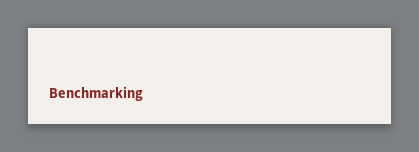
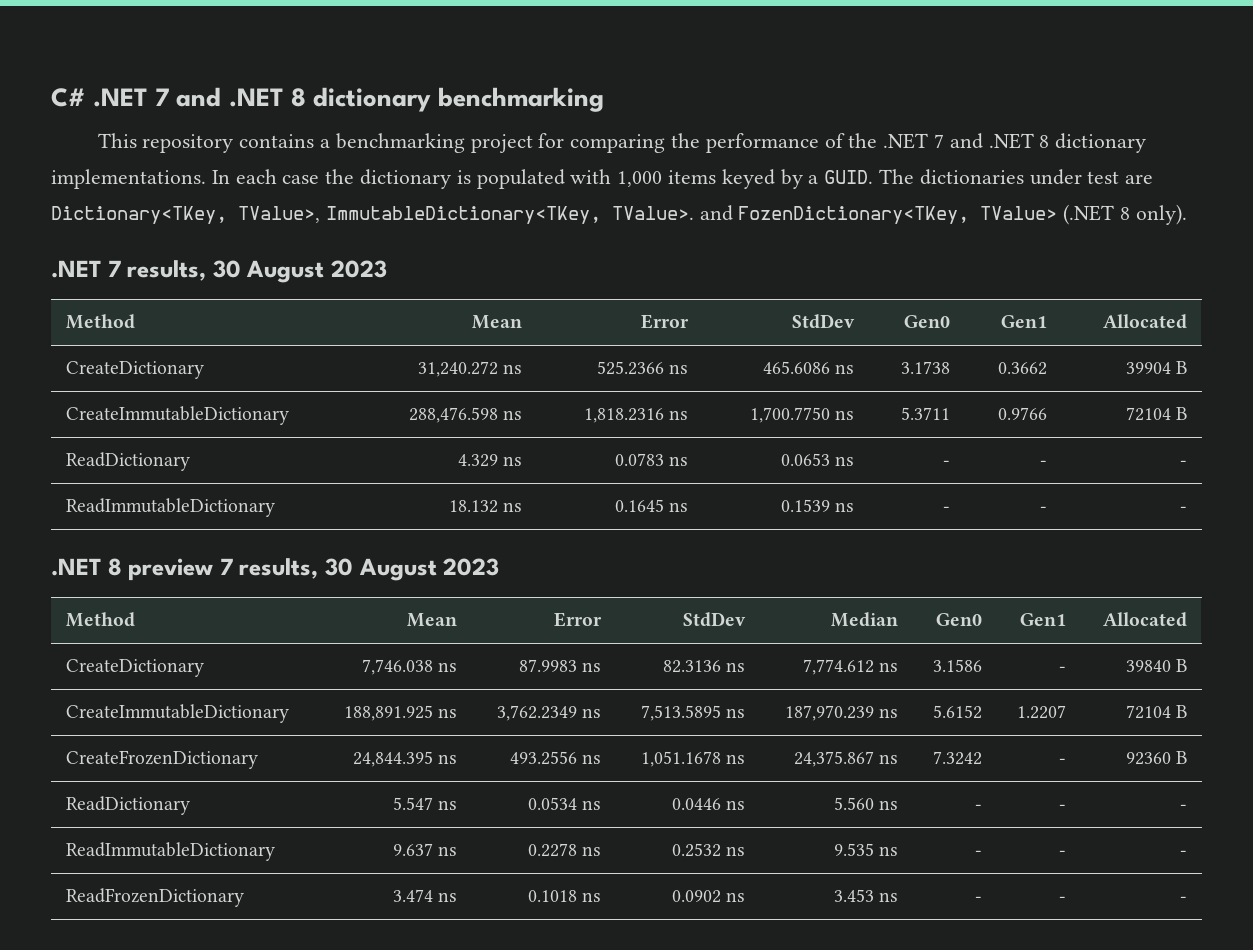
- Benchmarking
+ C# .NET 7 and .NET 8 dictionary benchmarking
+ This repository contains a benchmarking project for comparing the performance of the .NET 7 and .NET 8 dictionary implementations. In each case the dictionary is populated with 1,000 items keyed by a GUID. The dictionaries under test are Dictionary<TKey, TValue>, ImmutableDictionary<TKey, TValue>. and FozenDictionary<TKey, TValue> (.NET 8 only).
+ .NET 7 results, 30 August 2023
+ Method | Mean | Error | StdDev | Gen0 | Gen1 | Allocated
+ CreateDictionary | 31,240.272 ns | 525.2366 ns | 465.6086 ns | 3.1738 | 0.3662 | 39904 B
+ CreateImmutableDictionary | 288,476.598 ns | 1,818.2316 ns | 1,700.7750 ns | 5.3711 | 0.9766 | 72104 B
+ ReadDictionary | 4.329 ns | 0.0783 ns | 0.0653 ns | - | - | -
+ ReadImmutableDictionary | 18.132 ns | 0.1645 ns | 0.1539 ns | - | - | -
+ .NET 8 preview 7 results, 30 August 2023
+ Method | Mean | Error | StdDev | Median | Gen0 | Gen1 | Allocated
+ CreateDictionary | 7,746.038 ns | 87.9983 ns | 82.3136 ns | 7,774.612 ns | 3.1586 | - | 39840 B
+ CreateImmutableDictionary | 188,891.925 ns | 3,762.2349 ns | 7,513.5895 ns | 187,970.239 ns | 5.6152 | 1.2207 | 72104 B
+ CreateFrozenDictionary | 24,844.395 ns | 493.2556 ns | 1,051.1678 ns | 24,375.867 ns | 7.3242 | - | 92360 B
+ ReadDictionary | 5.547 ns | 0.0534 ns | 0.0446 ns | 5.560 ns | - | - | -
+ ReadImmutableDictionary | 9.637 ns | 0.2278 ns | 0.2532 ns | 9.535 ns | - | - | -
+ ReadFrozenDictionary | 3.474 ns | 0.1018 ns | 0.0902 ns | 3.453 ns | - | - | -

